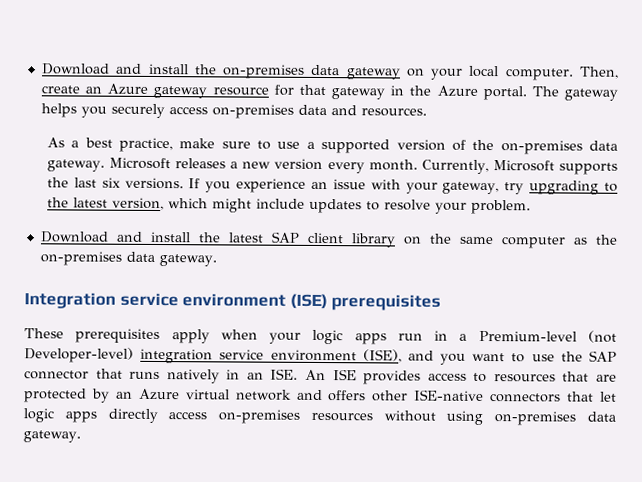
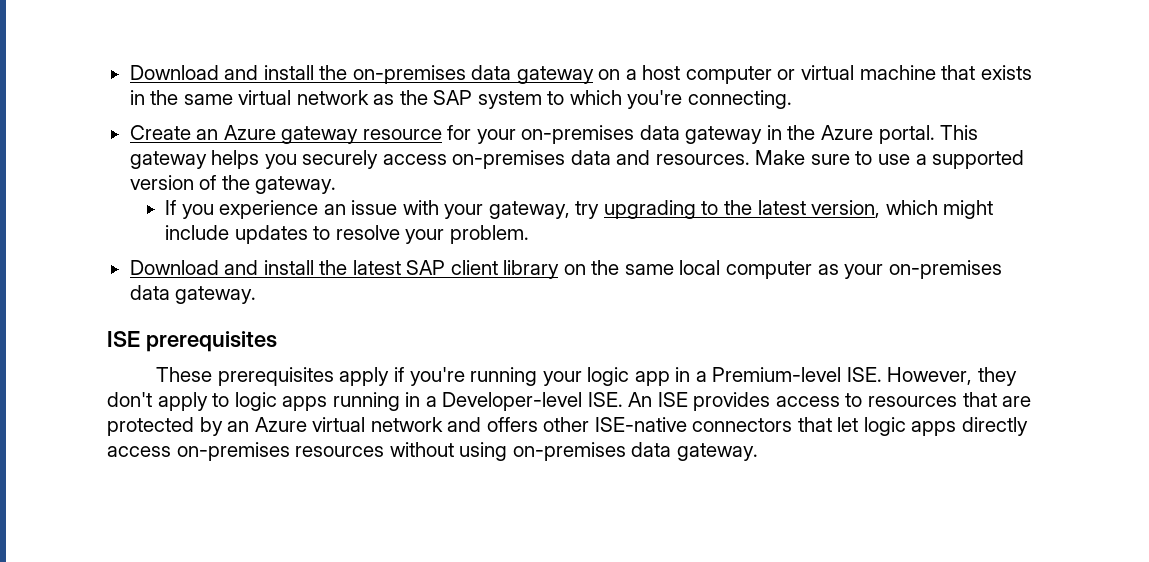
- Download and install the on-premises data gateway on your local computer. Then, create an Azure gateway resource for that gateway in the Azure portal.
+ Download and install the on-premises data gateway on a host computer or virtual machine that exists in the same virtual network as the SAP system to which you're connecting.
+ Create an Azure gateway resource for your on-premises data gateway in the Azure portal.
- The gateway helps you securely access on-premises data and resources.
- As a best practice, make sure to use a supported version of the on-premises data gateway. Microsoft releases a new version every month. Currently, Microsoft supports the last six versions. If you experience an issue with your gateway, try upgrading to the latest version, which might include updates to resolve your problem.
+ This gateway helps you securely access on-premises data and resources. Make sure to use a supported version of the gateway.
+ If you experience an issue with your gateway, try upgrading to the latest version, which might include updates to resolve your problem.
- Download and install the latest SAP client library on the same computer as the on-premises data gateway.
+ Download and install the latest SAP client library on the same local computer as your on-premises data gateway.
- Integration service environment (ISE) prerequisites
+ ISE prerequisites
- These prerequisites apply when your logic apps run in a Premium-level (not Developer-level) integration service environment (ISE), and you want to use the SAP connector that runs natively in an ISE. An ISE provides access to resources that are protected by an Azure virtual network and offers other ISE-native connectors that let logic apps directly access on-premises resources without using on-premises data gateway.
+ These prerequisites apply if you're running your logic app in a Premium-level ISE. However, they don't apply to logic apps running in a Developer-level ISE. An ISE provides access to resources that are protected by an Azure virtual network and offers other ISE-native connectors that let logic apps directly access on-premises resources without using on-premises data gateway.

